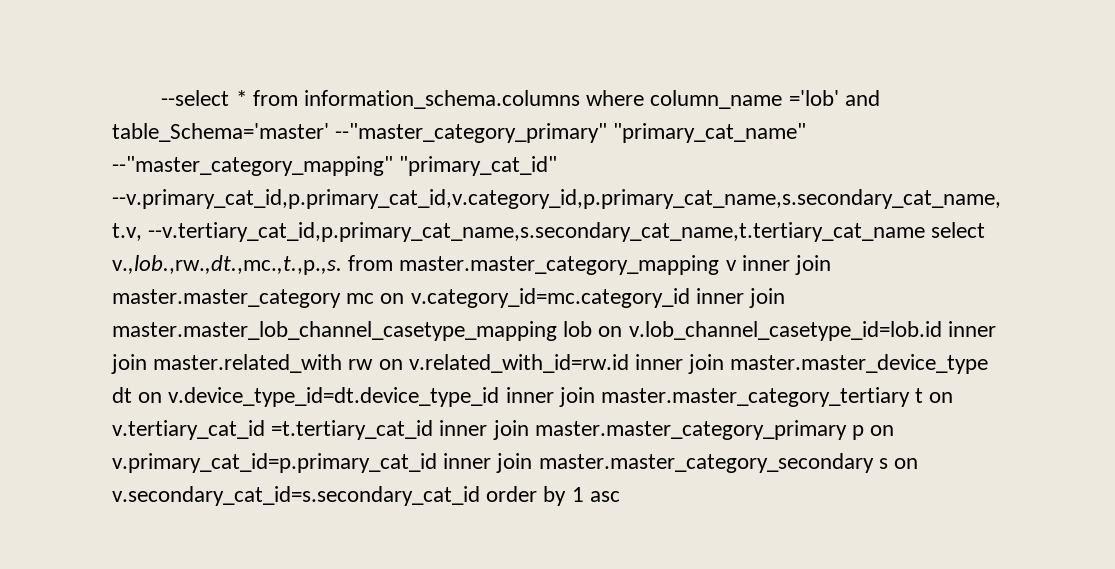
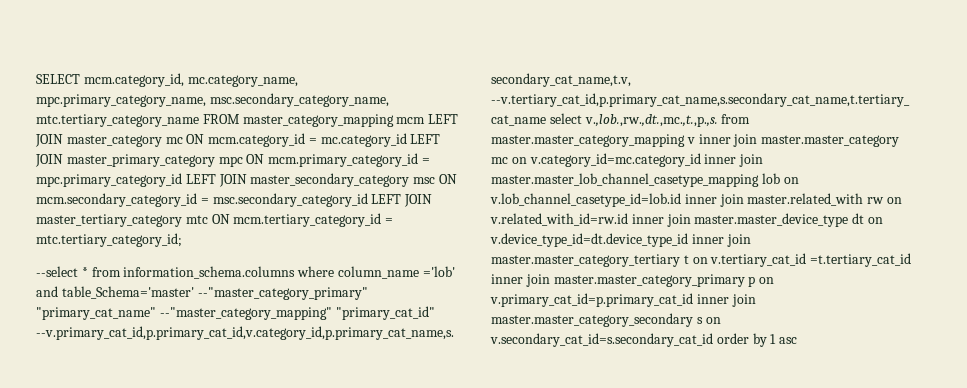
+ SELECT mcm.category_id, mc.category_name, mpc.primary_category_name, msc.secondary_category_name, mtc.tertiary_category_name FROM master_category_mapping mcm LEFT JOIN master_category mc ON mcm.category_id = mc.category_id LEFT JOIN master_primary_category mpc ON mcm.primary_category_id = mpc.primary_category_id LEFT JOIN master_secondary_category msc ON mcm.secondary_category_id = msc.secondary_category_id LEFT JOIN master_tertiary_category mtc ON mcm.tertiary_category_id = mtc.tertiary_category_id;

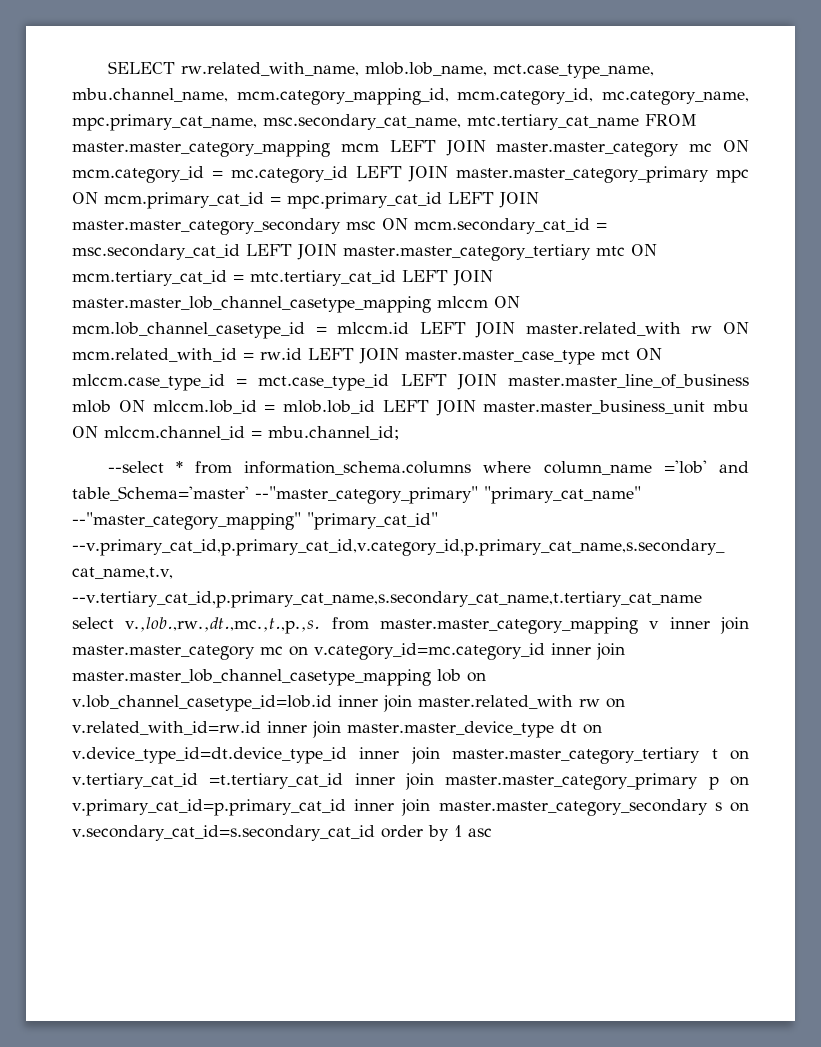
- SELECT mcm.category_id, mc.category_name, mpc.primary_category_name, msc.secondary_category_name, mtc.tertiary_category_name FROM master_category_mapping mcm LEFT JOIN master_category mc ON mcm.category_id = mc.category_id LEFT JOIN master_primary_category mpc ON mcm.primary_category_id = mpc.primary_category_id LEFT JOIN master_secondary_category msc ON mcm.secondary_category_id = msc.secondary_category_id LEFT JOIN master_tertiary_category mtc ON mcm.tertiary_category_id = mtc.tertiary_category_id;
+ SELECT rw.related_with_name, mlob.lob_name, mct.case_type_name, mbu.channel_name, mcm.category_mapping_id, mcm.category_id, mc.category_name, mpc.primary_cat_name, msc.secondary_cat_name, mtc.tertiary_cat_name FROM master.master_category_mapping mcm LEFT JOIN master.master_category mc ON mcm.category_id = mc.category_id LEFT JOIN master.master_category_primary mpc ON mcm.primary_cat_id = mpc.primary_cat_id LEFT JOIN master.master_category_secondary msc ON mcm.secondary_cat_id = msc.secondary_cat_id LEFT JOIN master.master_category_tertiary mtc ON mcm.tertiary_cat_id = mtc.tertiary_cat_id LEFT JOIN master.master_lob_channel_casetype_mapping mlccm ON mcm.lob_channel_casetype_id = mlccm.id LEFT JOIN master.related_with rw ON mcm.related_with_id = rw.id LEFT JOIN master.master_case_type mct ON mlccm.case_type_id = mct.case_type_id LEFT JOIN master.master_line_of_business mlob ON mlccm.lob_id = mlob.lob_id LEFT JOIN master.master_business_unit mbu ON mlccm.channel_id = mbu.channel_id;

